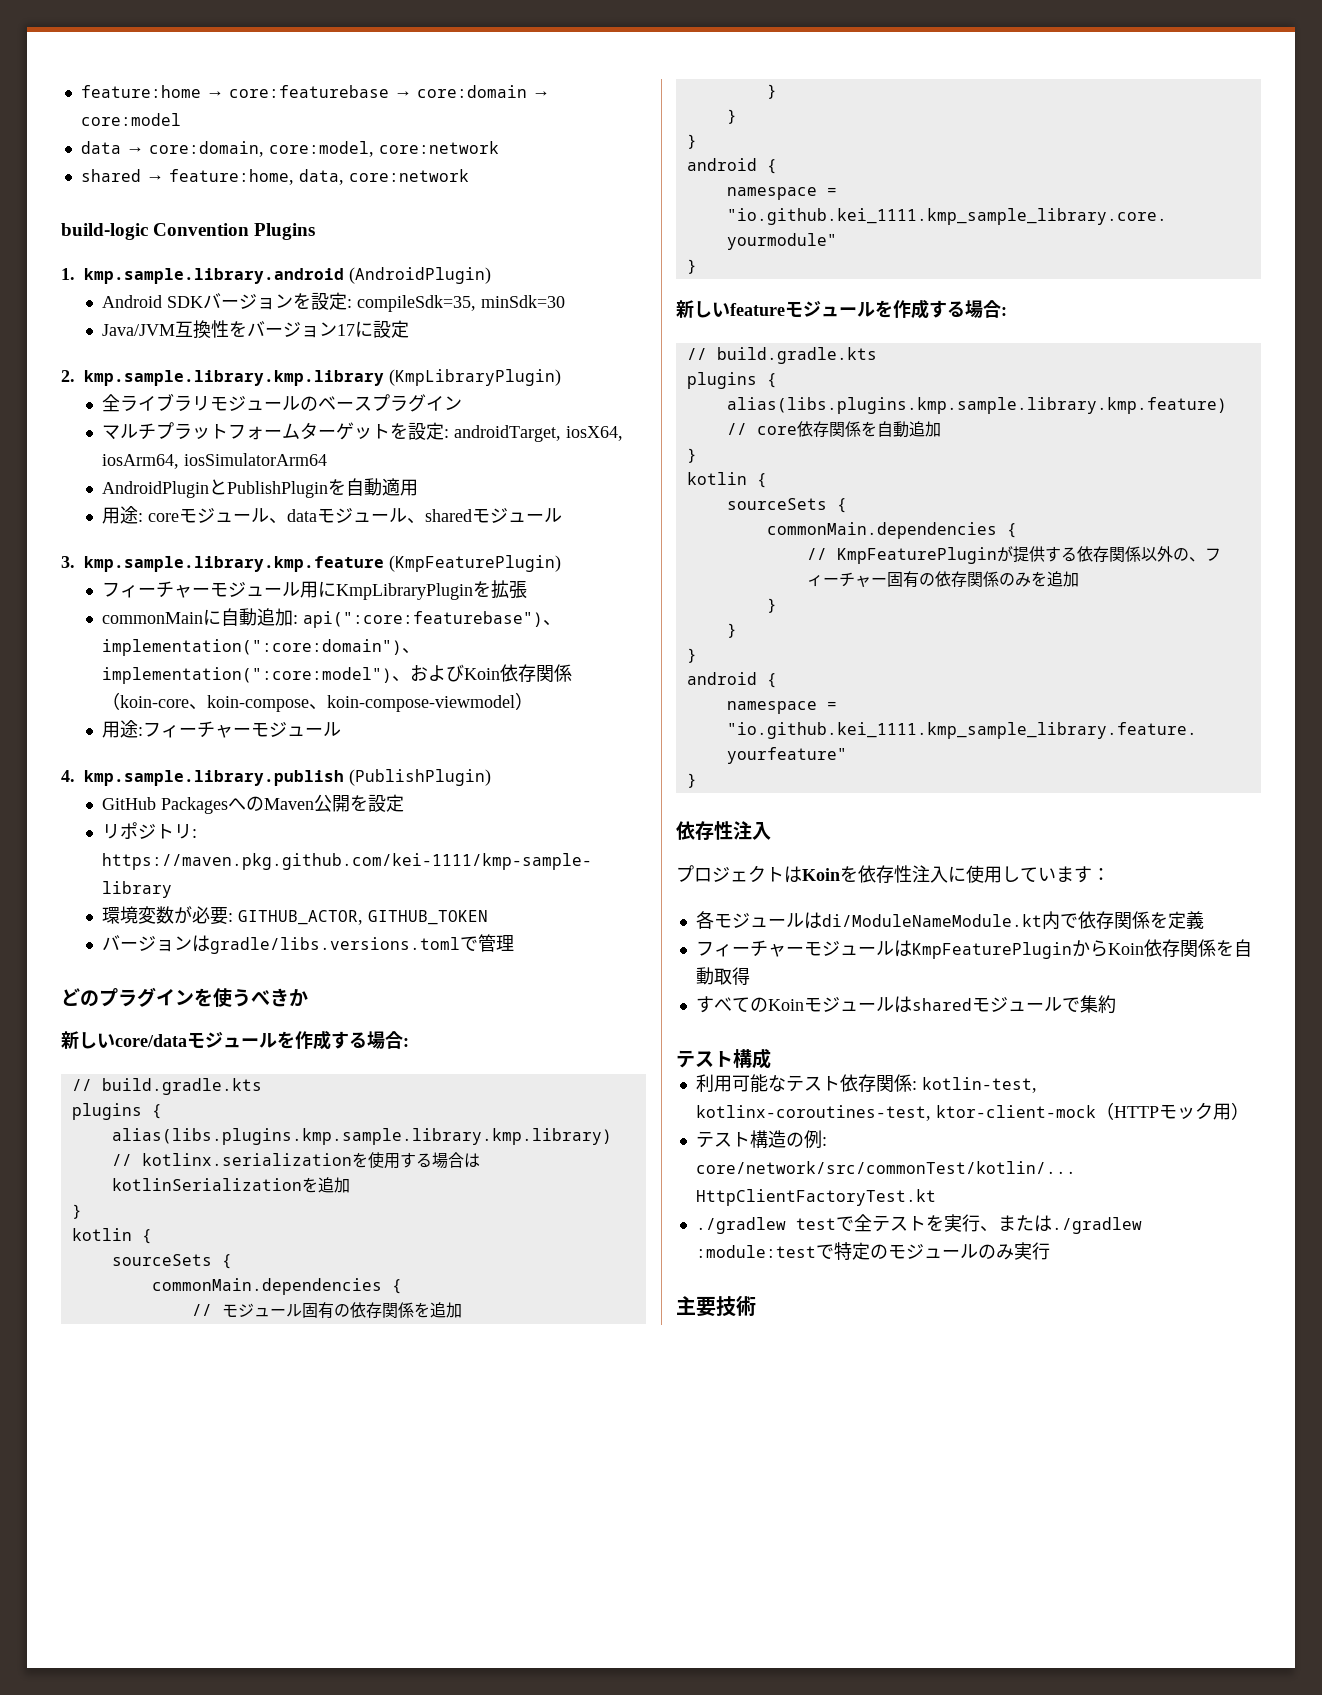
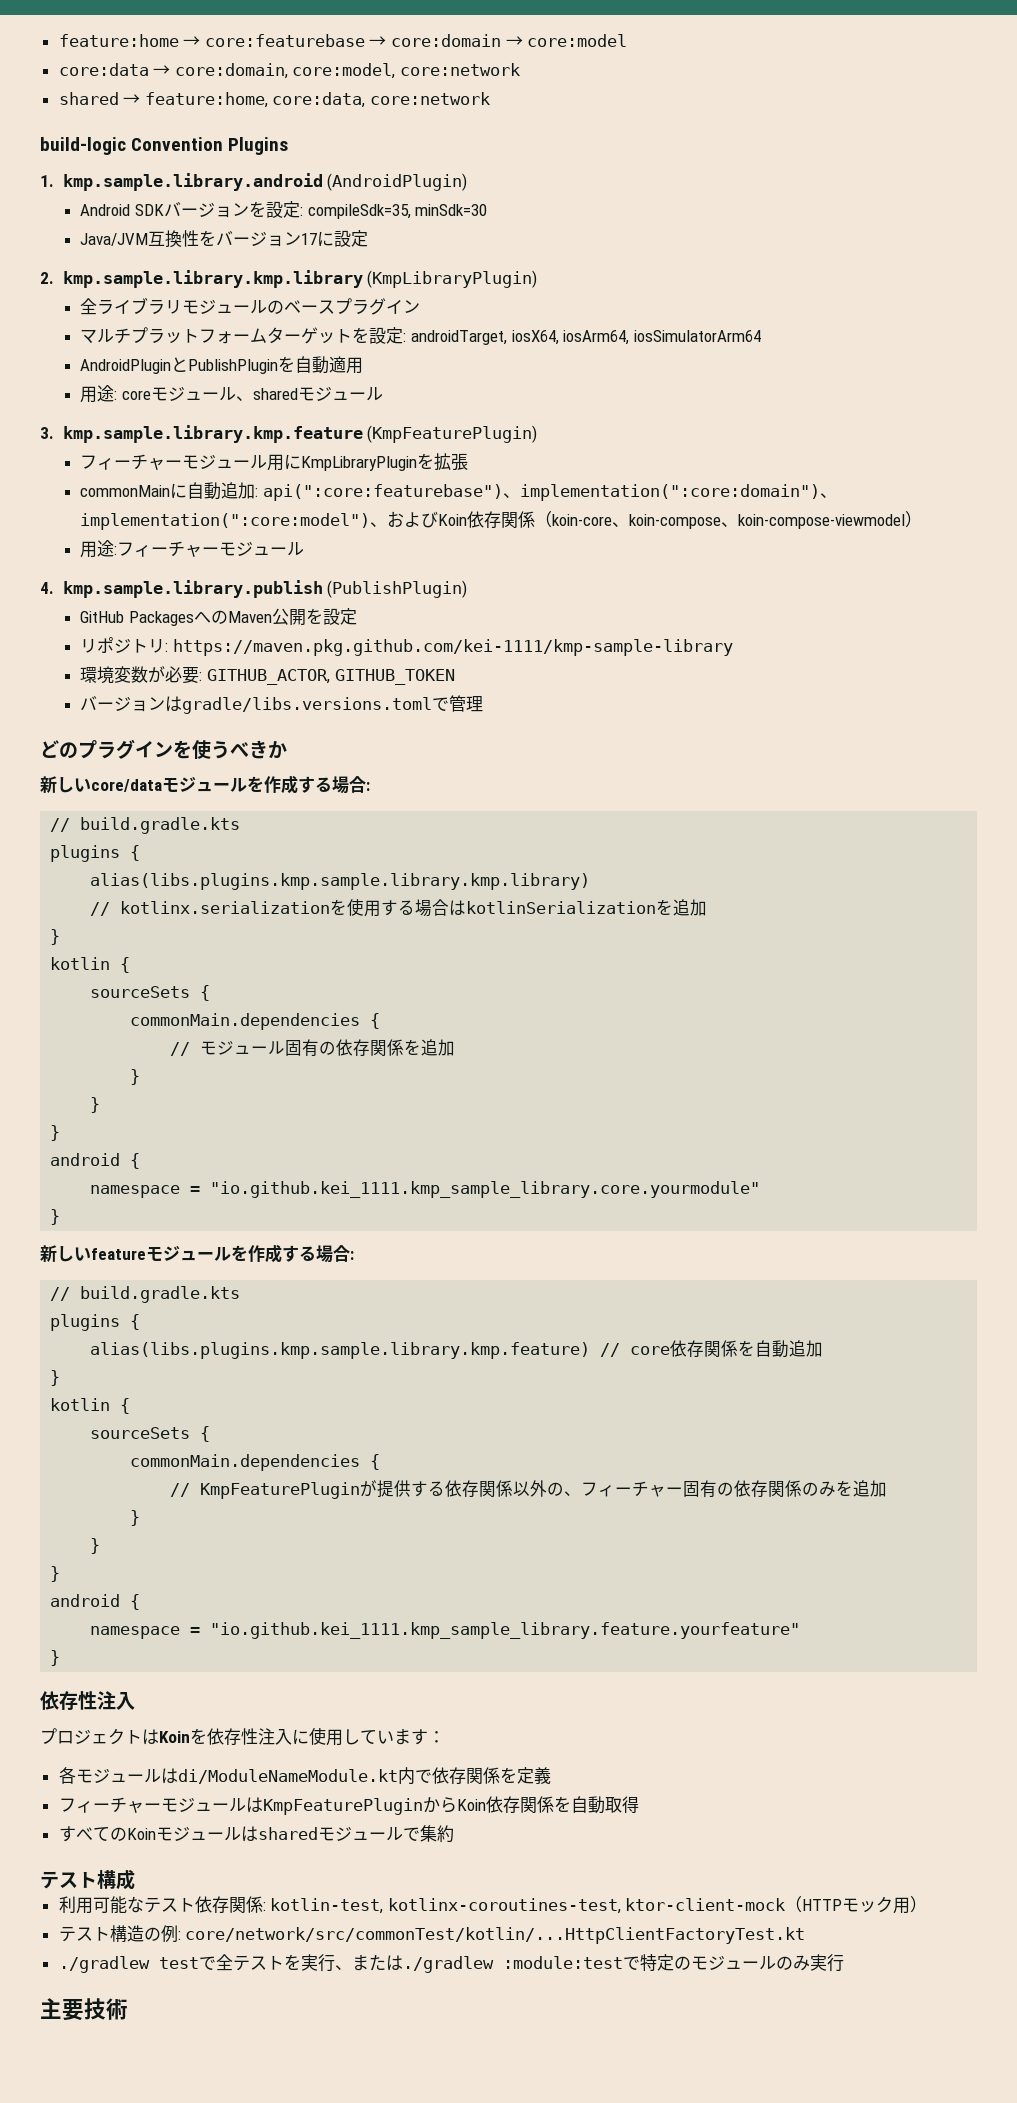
- data → core:domain, core:model, core:network
+ core:data → core:domain, core:model, core:network
- shared → feature:home, data, core:network
+ shared → feature:home, core:data, core:network
- 用途: coreモジュール、dataモジュール、sharedモジュール
+ 用途: coreモジュール、sharedモジュール

